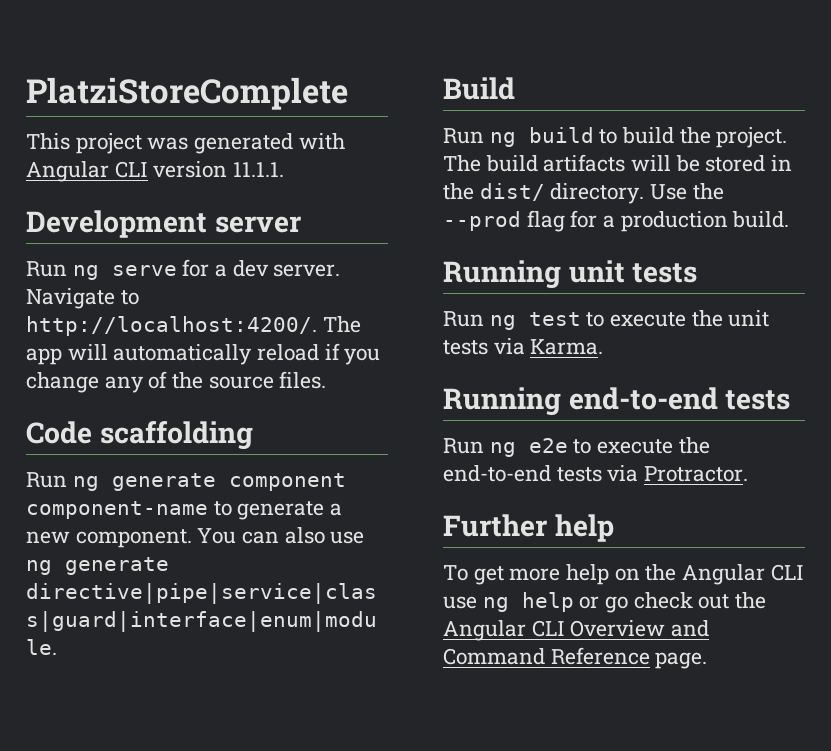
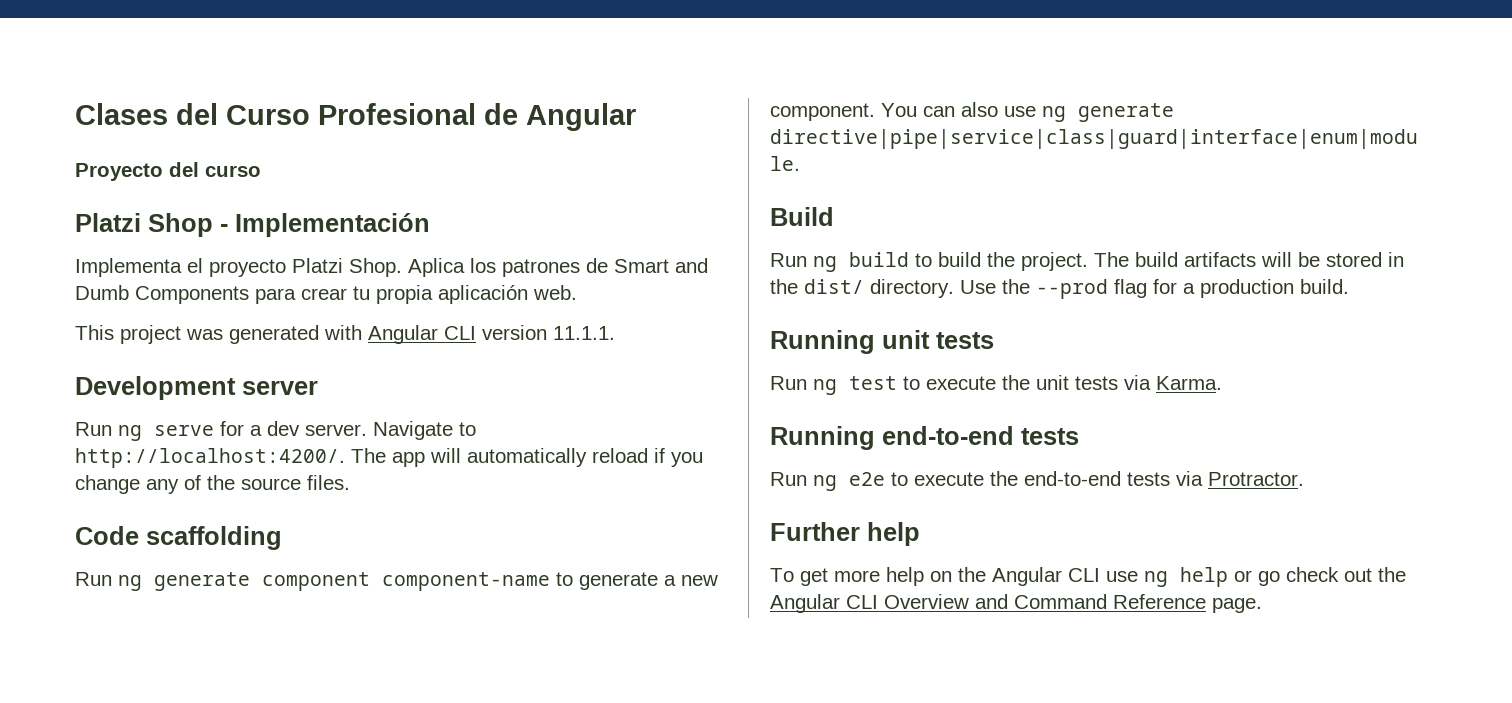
- PlatziStoreComplete
+ Clases del Curso Profesional de Angular
+ Proyecto del curso
+ Platzi Shop - Implementación
+ Implementa el proyecto Platzi Shop. Aplica los patrones de Smart and Dumb Components para crear tu propia aplicación web.

